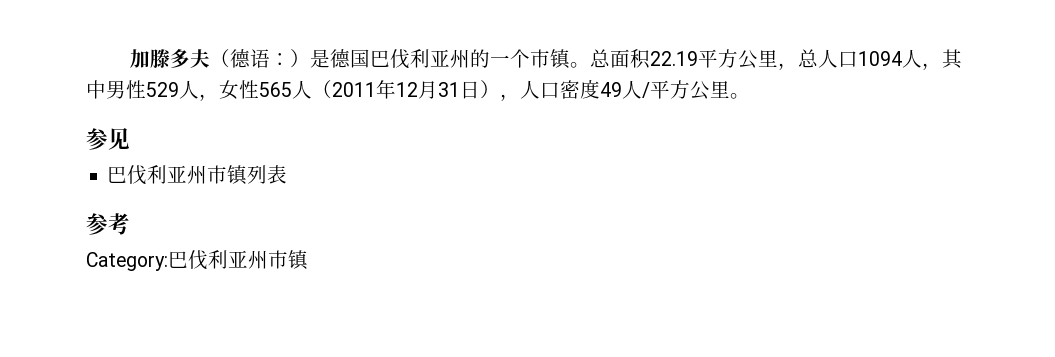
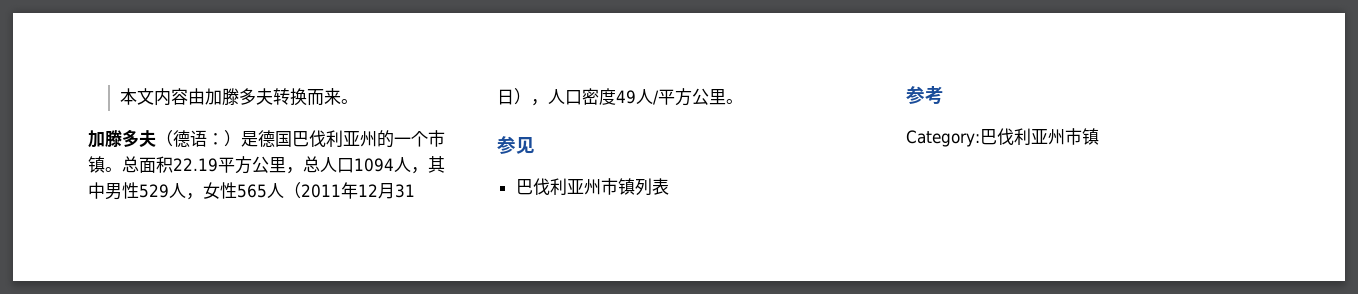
+ 本文内容由加滕多夫转换而来。

